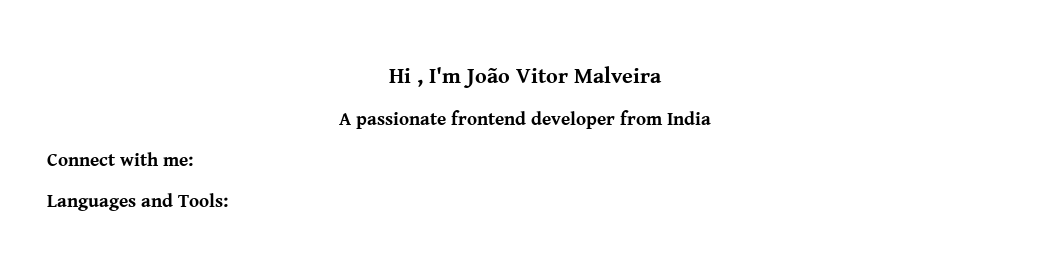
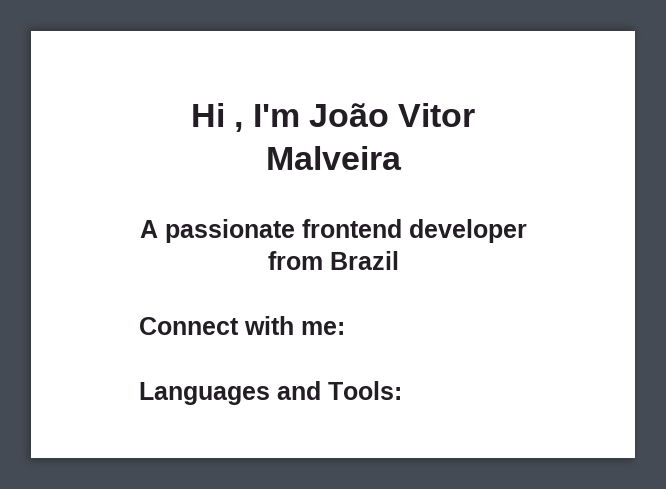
- A passionate frontend developer from India
+ A passionate frontend developer from Brazil

